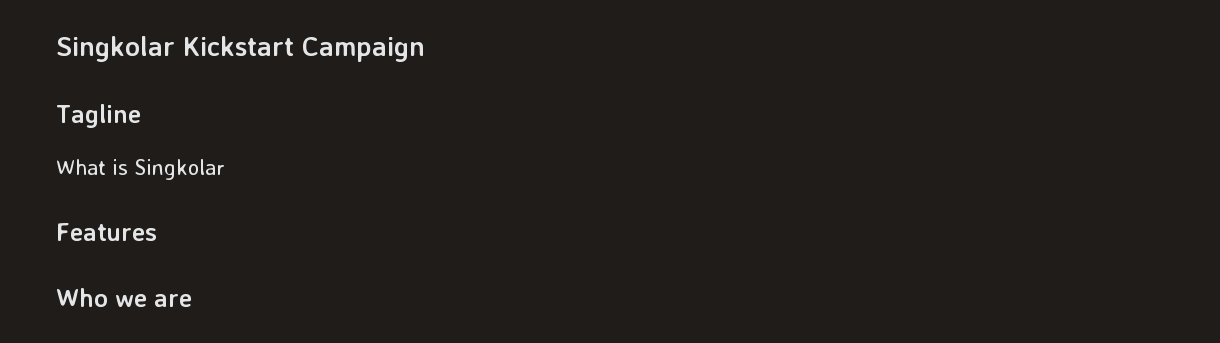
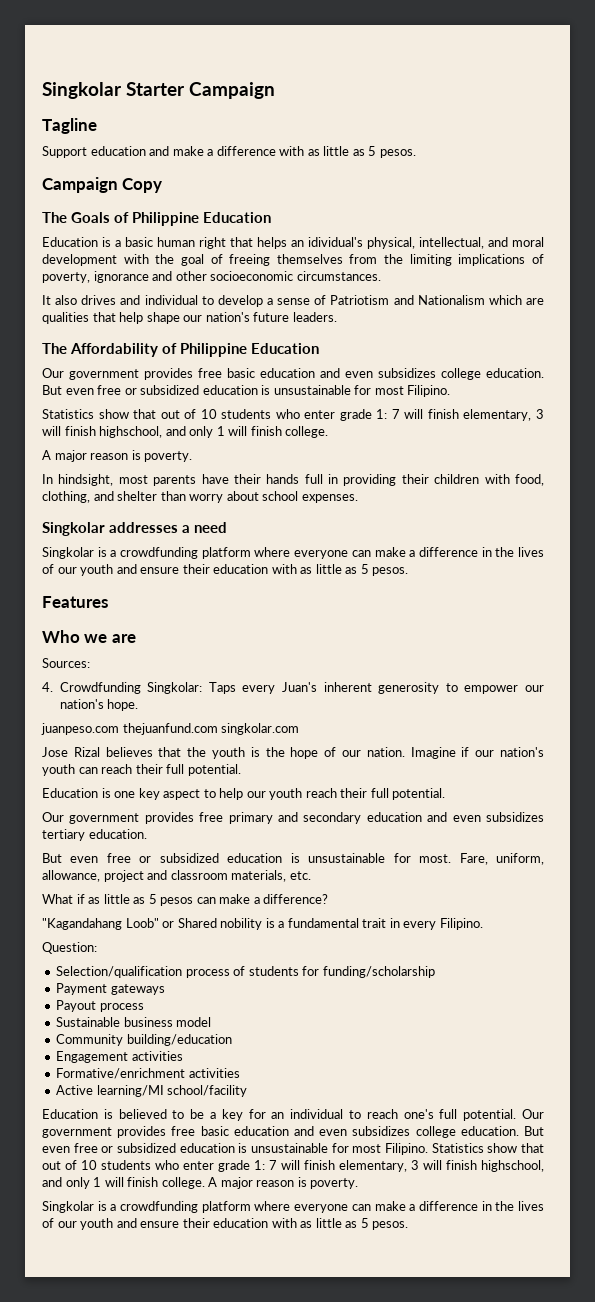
- Singkolar Kickstart Campaign
+ Singkolar Starter Campaign
- What is Singkolar
+ Support education and make a difference with as little as 5 pesos.
+ Campaign Copy
+ The Goals of Philippine Education
+ Education is a basic human right that helps an idividual's physical, intellectual, and moral development with the goal of freeing themselves from the limiting implications of poverty, ignorance and other socioeconomic circumstances.
+ It also drives and individual to develop a sense of Patriotism and Nationalism which are qualities that help shape our nation's future leaders.
+ The Affordability of Philippine Education
+ Our government provides free basic education and even subsidizes college education. But even free or subsidized education is unsustainable for most Filipino.
+ Statistics show that out of 10 students who enter grade 1: 7 will finish elementary, 3 will finish highschool, and only 1 will finish college.
+ A major reason is poverty.
+ In hindsight, most parents have their hands full in providing their children with food, clothing, and shelter than worry about school expenses.
+ Singkolar addresses a need
+ Singkolar is a crowdfunding platform where everyone can make a difference in the lives of our youth and ensure their education with as little as 5 pesos.
  Features
  Who we are
+ Sources:
+ 4. Crowdfunding Singkolar: Taps every Juan's inherent generosity to empower our nation's hope.
+ juanpeso.com thejuanfund.com singkolar.com
+ Jose Rizal believes that the youth is the hope of our nation. Imagine if our nation's youth can reach their full potential.
+ Education is one key aspect to help our youth reach their full potential.
+ Our government provides free primary and secondary education and even subsidizes tertiary education.
+ But even free or subsidized education is unsustainable for most. Fare, uniform, allowance, project and classroom materials, etc.
+ What if as little as 5 pesos can make a difference?
+ "Kagandahang Loob" or Shared nobility is a fundamental trait in every Filipino.
+ Question:
+ Selection/qualification process of students for funding/scholarship
+ Payment gateways
+ Payout process
+ Sustainable business model
+ Community building/education
+ Engagement activities
+ Formative/enrichment activities
+ Active learning/MI school/facility
+ Education is believed to be a key for an individual to reach one's full potential. Our government provides free basic education and even subsidizes college education. But even free or subsidized education is unsustainable for most Filipino. Statistics show that out of 10 students who enter grade 1: 7 will finish elementary, 3 will finish highschool, and only 1 will finish college. A major reason is poverty.
+ Singkolar is a crowdfunding platform where everyone can make a difference in the lives of our youth and ensure their education with as little as 5 pesos.

